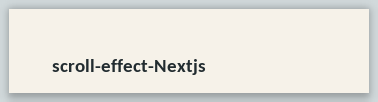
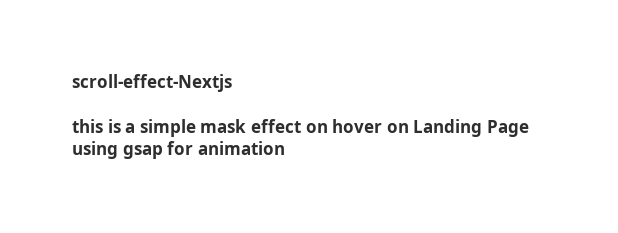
+ this is a simple mask effect on hover on Landing Page using gsap for animation

